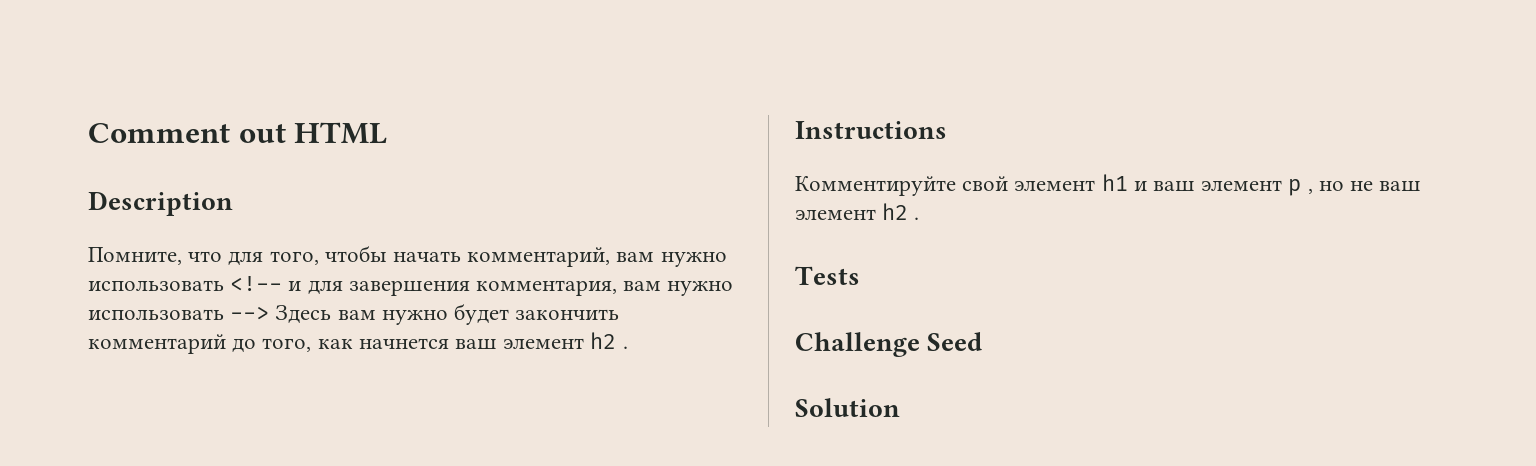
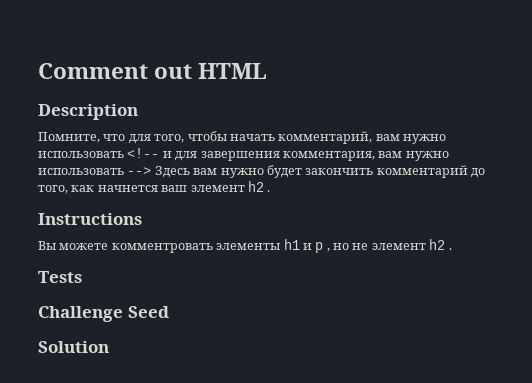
- Комментируйте свой элемент h1 и ваш элемент p , но не ваш элемент h2 .
+ Вы можете комментровать элементы h1 и p , но не элемент h2 .

